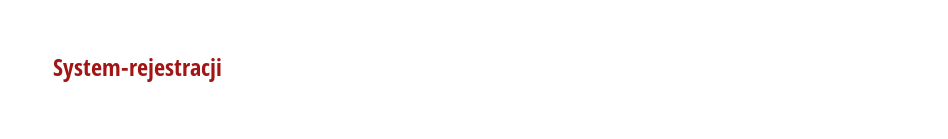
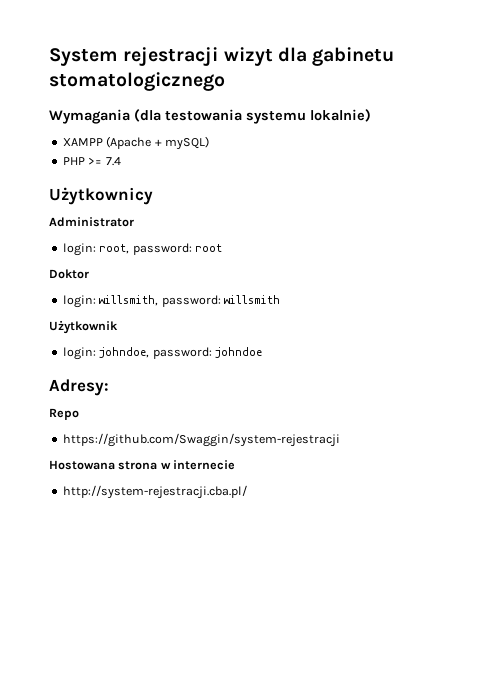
- System-rejestracji
+ System rejestracji wizyt dla gabinetu stomatologicznego
+ Wymagania (dla testowania systemu lokalnie)
+ XAMPP (Apache + mySQL)
+ PHP >= 7.4
+ Użytkownicy
+ Administrator
+ login: root, password: root
+ Doktor
+ login: willsmith, password: willsmith
+ Użytkownik
+ login: johndoe, password: johndoe
+ Adresy:
+ Repo
+ https://github.com/Swaggin/system-rejestracji
+ Hostowana strona w internecie
+ http://system-rejestracji.cba.pl/

